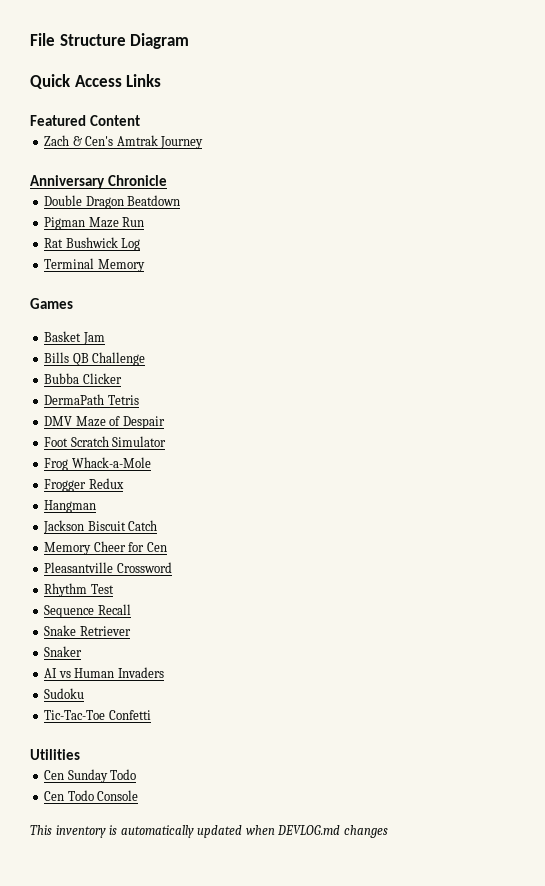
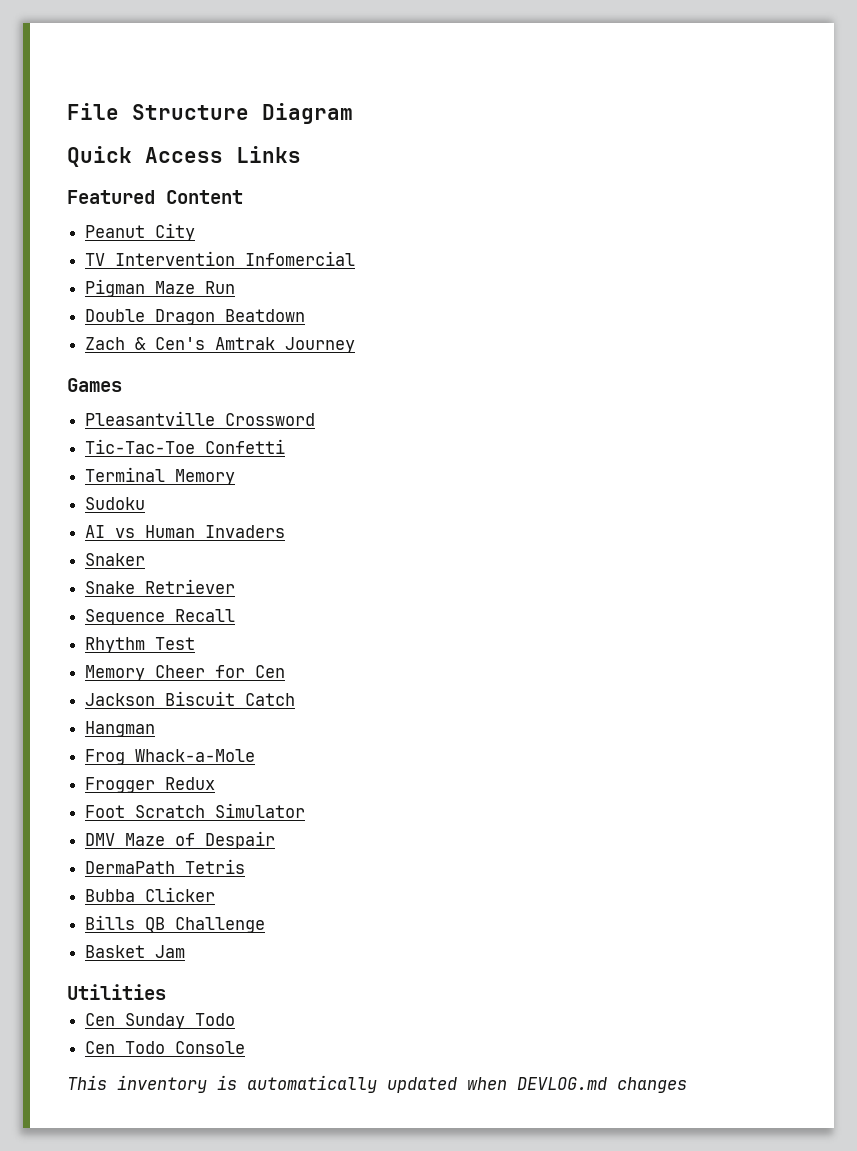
+ Peanut City
+ TV Intervention Infomercial
+ Pigman Maze Run
+ Double Dragon Beatdown
- Anniversary Chronicle
- Double Dragon Beatdown
- Pigman Maze Run
- Rat Bushwick Log
+ Games
+ Pleasantville Crossword
+ Tic-Tac-Toe Confetti
  Terminal Memory
- Games
- Basket Jam
- Bills QB Challenge
- Bubba Clicker
- DermaPath Tetris
- DMV Maze of Despair
- Foot Scratch Simulator
+ Sudoku
+ AI vs Human Invaders
+ Snaker
+ Snake Retriever
+ Sequence Recall
+ Rhythm Test
+ Memory Cheer for Cen
+ Jackson Biscuit Catch
+ Hangman
  Frog Whack-a-Mole
  Frogger Redux
- Hangman
- Jackson Biscuit Catch
- Memory Cheer for Cen
- Pleasantville Crossword
- Rhythm Test
- Sequence Recall
- Snake Retriever
- Snaker
- AI vs Human Invaders
- Sudoku
- Tic-Tac-Toe Confetti
+ Foot Scratch Simulator
+ DMV Maze of Despair
+ DermaPath Tetris
+ Bubba Clicker
+ Bills QB Challenge
+ Basket Jam

